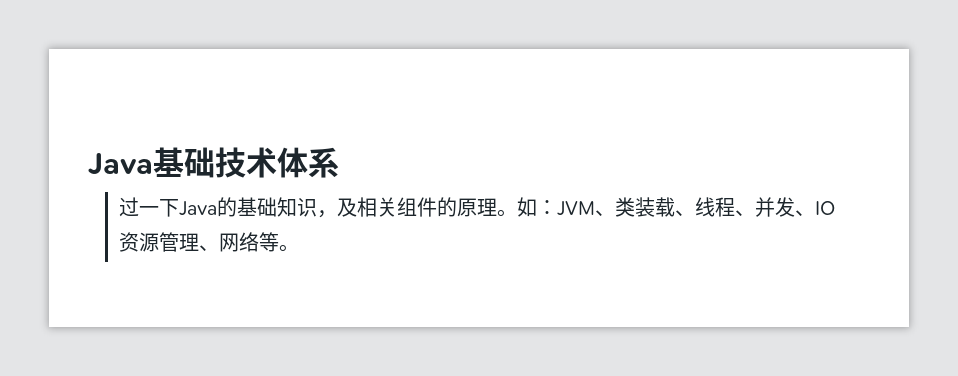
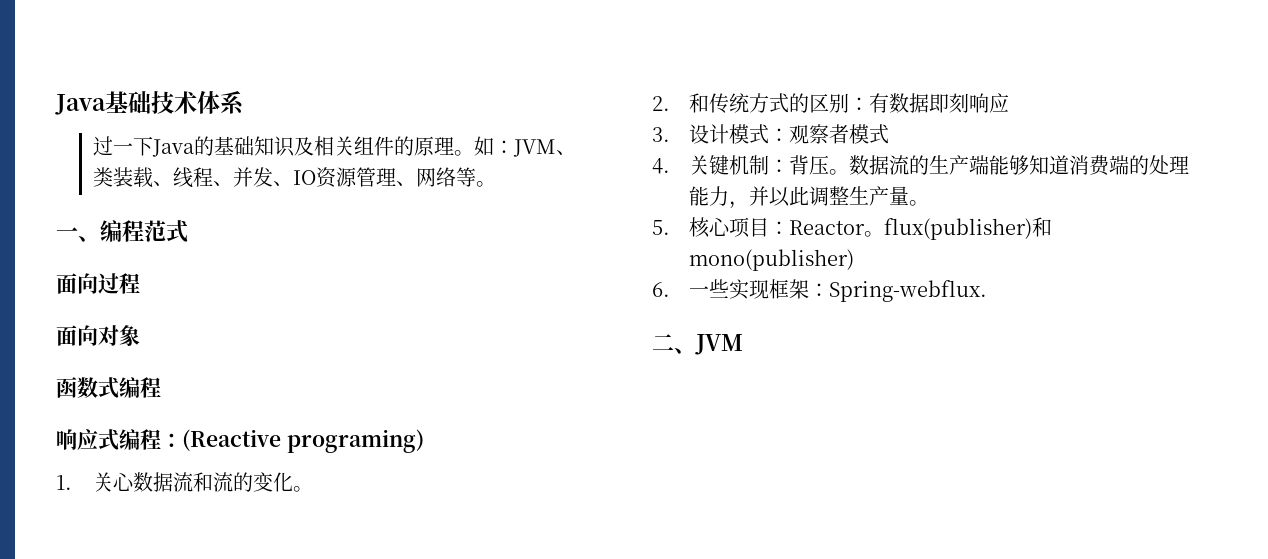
- 过一下Java的基础知识，及相关组件的原理。
+ 过一下Java的基础知识及相关组件的原理。
+ 一、编程范式
+ 面向过程
+ 面向对象
+ 函数式编程
+ 响应式编程：(Reactive programing)
+ 1.关心数据流和流的变化。
+ 2.和传统方式的区别：有数据即刻响应
+ 3.设计模式：观察者模式
+ 4.关键机制：背压。数据流的生产端能够知道消费端的处理能力，并以此调整生产量。
+ 5.核心项目：Reactor。flux(publisher)和mono(publisher)
+ 6.一些实现框架：Spring-webflux.
+ 二、JVM

